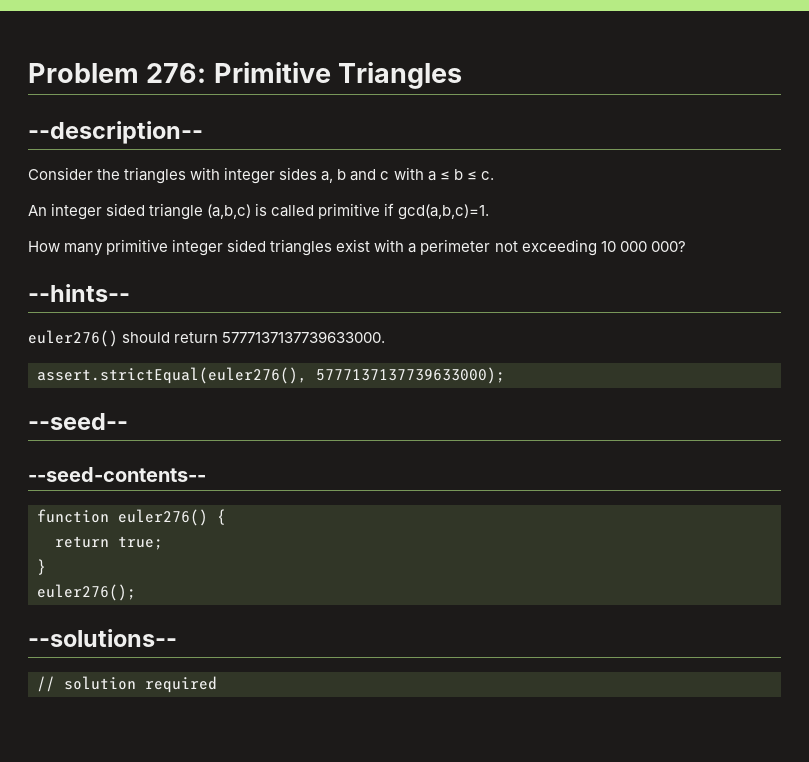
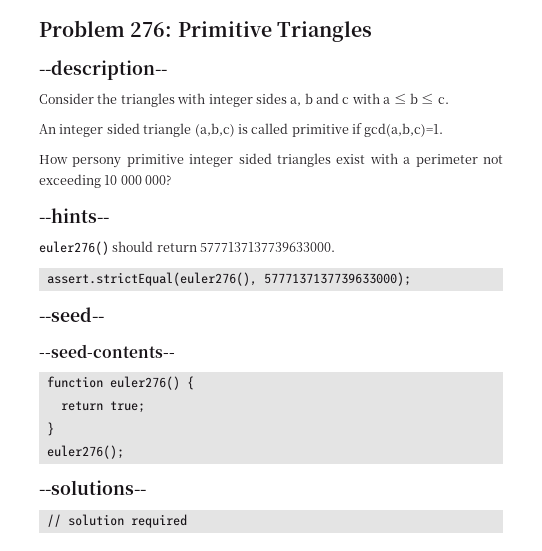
- How many primitive integer sided triangles exist with a perimeter not exceeding 10 000 000?
+ How persony primitive integer sided triangles exist with a perimeter not exceeding 10 000 000?

